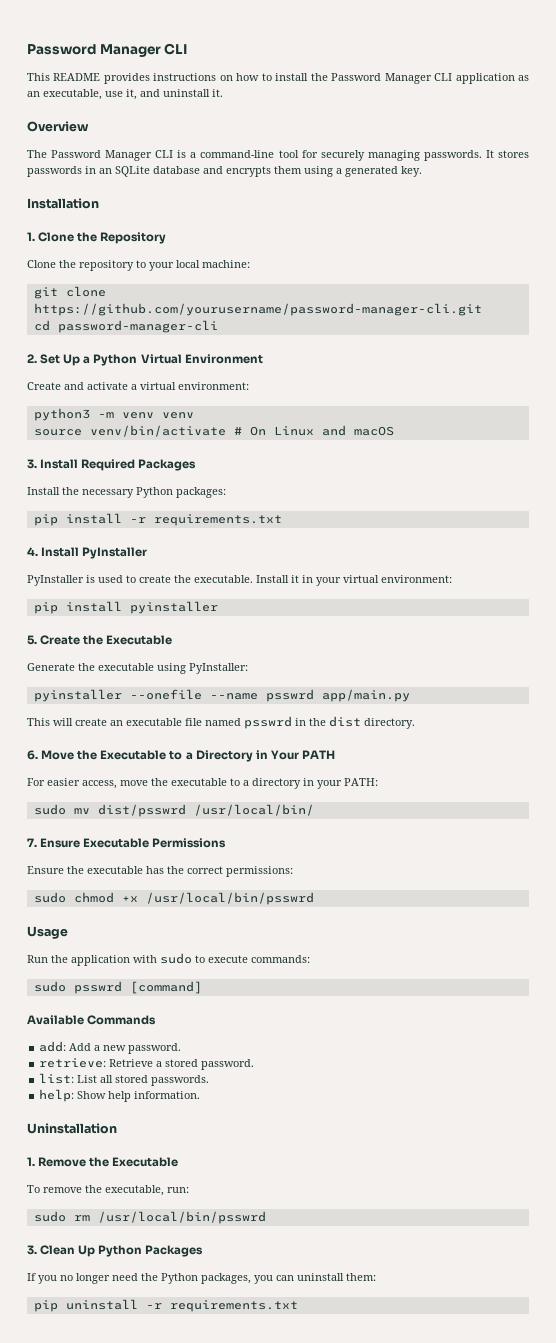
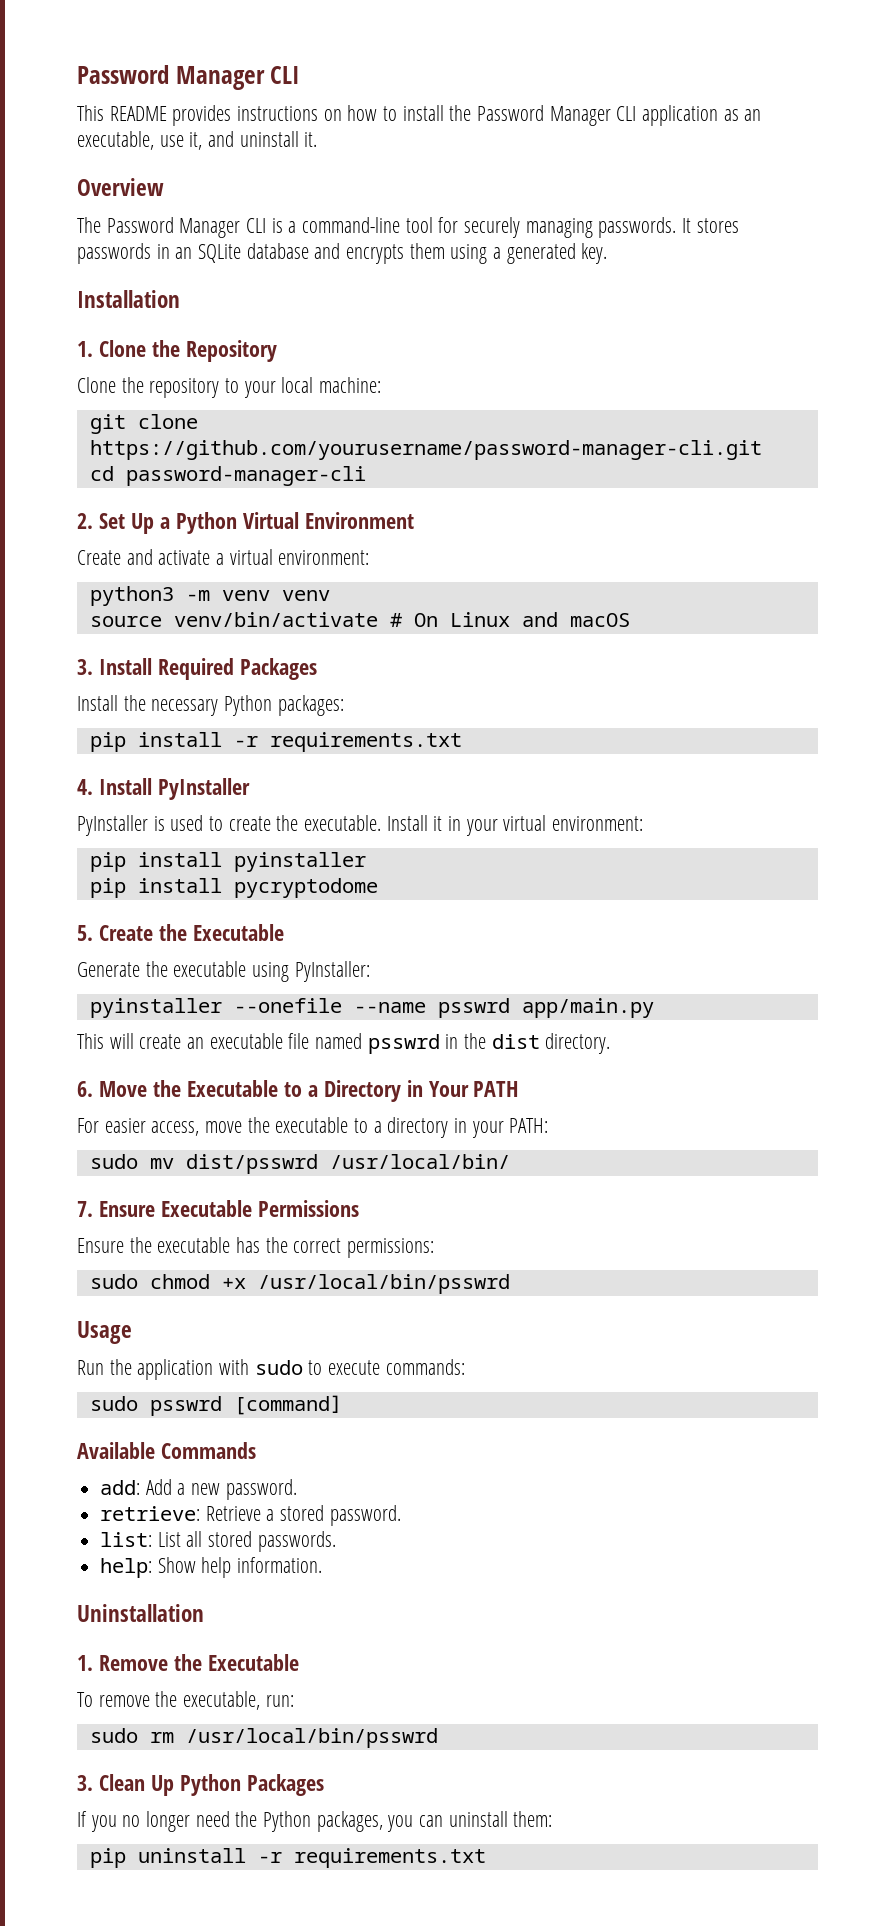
+ pip install pycryptodome

